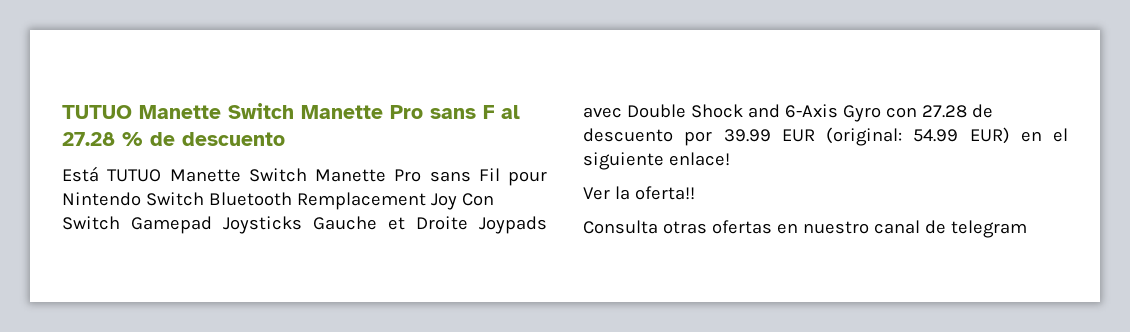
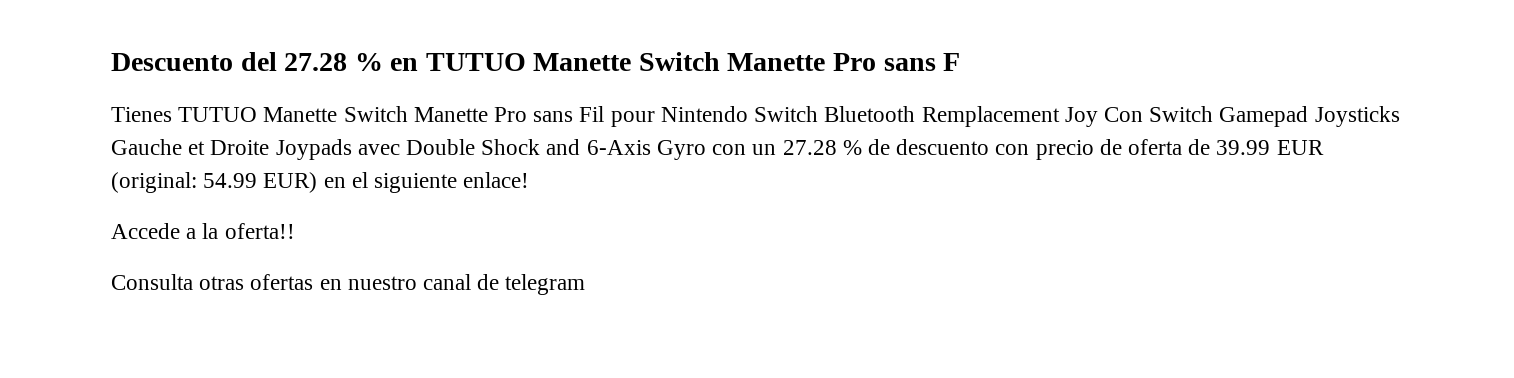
- TUTUO Manette Switch Manette Pro sans F al 27.28 % de descuento
- Está TUTUO Manette Switch Manette Pro sans Fil pour Nintendo Switch Bluetooth Remplacement Joy Con Switch Gamepad Joysticks Gauche et Droite Joypads avec Double Shock and 6-Axis Gyro con 27.28 de descuento por 39.99 EUR (original: 54.99 EUR) en el siguiente enlace!
+ Descuento del 27.28 % en TUTUO Manette Switch Manette Pro sans F
+ Tienes TUTUO Manette Switch Manette Pro sans Fil pour Nintendo Switch Bluetooth Remplacement Joy Con Switch Gamepad Joysticks Gauche et Droite Joypads avec Double Shock and 6-Axis Gyro con un 27.28 % de descuento con precio de oferta de 39.99 EUR (original: 54.99 EUR) en el siguiente enlace!
- Ver la oferta!!
+ Accede a la oferta!!

